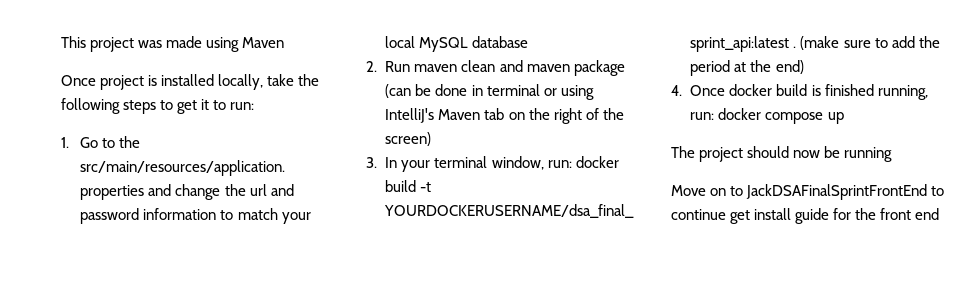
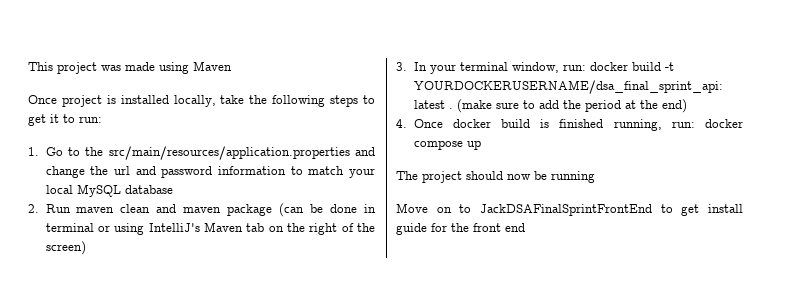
- Move on to JackDSAFinalSprintFrontEnd to continue get install guide for the front end
+ Move on to JackDSAFinalSprintFrontEnd to get install guide for the front end

